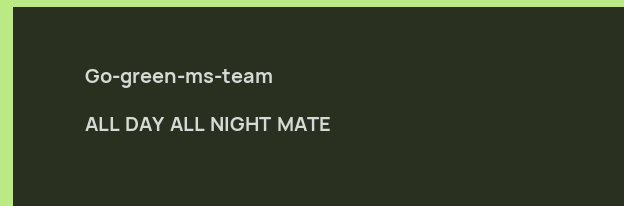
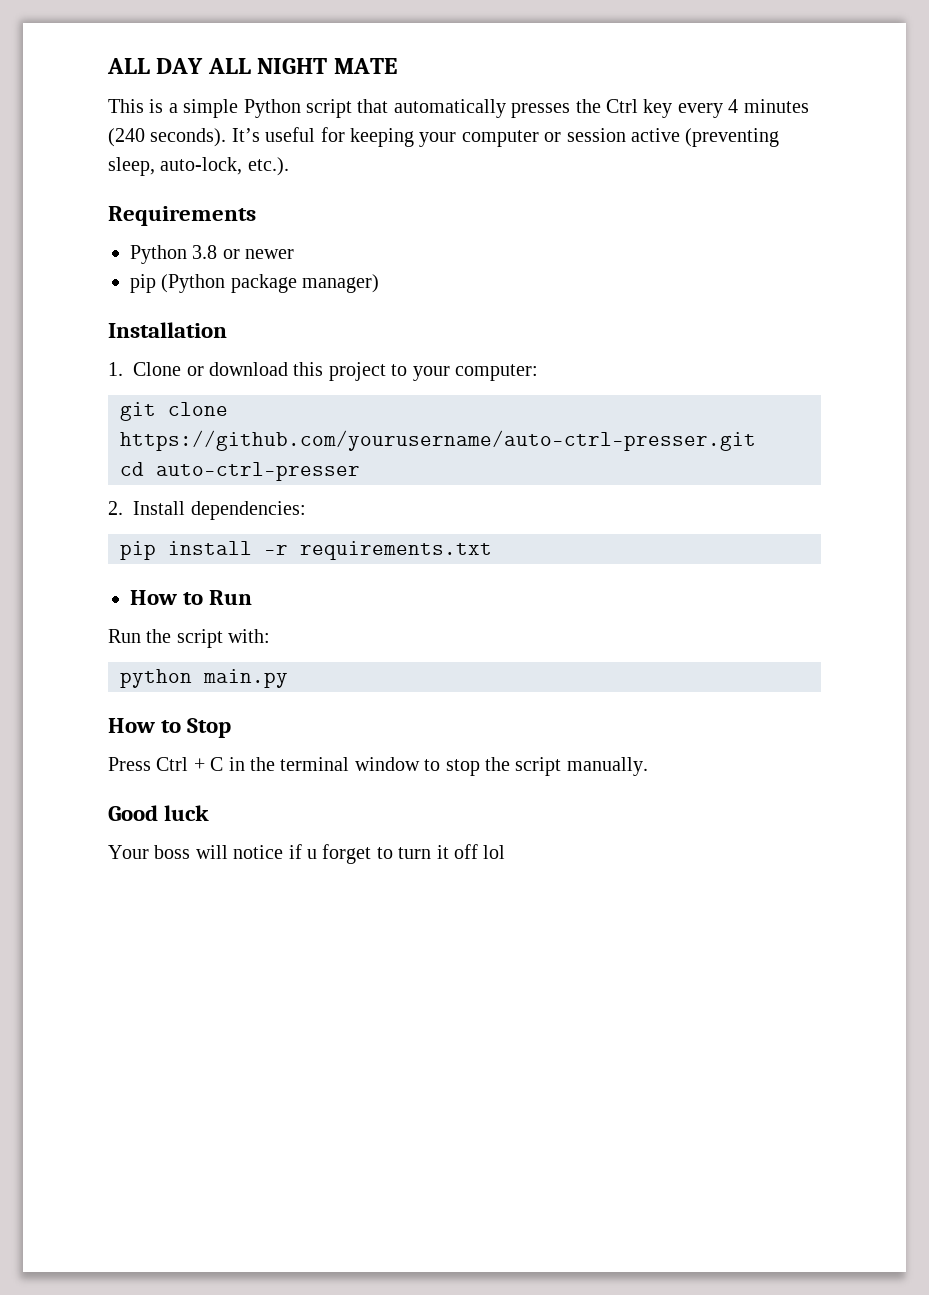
- Go-green-ms-team
+ This is a simple Python script that automatically presses the Ctrl key every 4 minutes (240 seconds). It’s useful for keeping your computer or session active (preventing sleep, auto-lock, etc.).
+ Requirements
+ Python 3.8 or newer
+ pip (Python package manager)
+ Installation
+ 1. Clone or download this project to your computer:
+ git clone https://github.com/yourusername/auto-ctrl-presser.git
+ cd auto-ctrl-presser
+ 2. Install dependencies:
+ pip install -r requirements.txt
+ How to Run
+ Run the script with:
+ python main.py
+ How to Stop
+ Press Ctrl + C in the terminal window to stop the script manually.
+ Good luck
+ Your boss will notice if u forget to turn it off lol

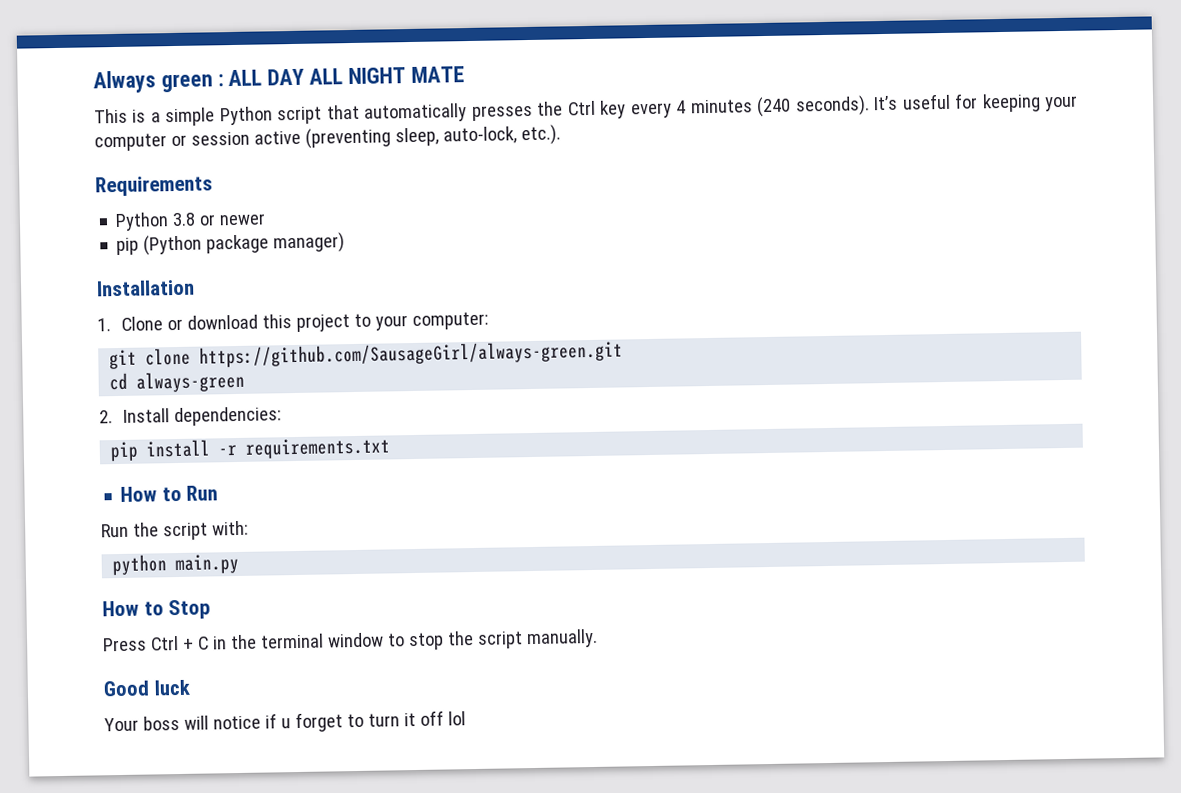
- ALL DAY ALL NIGHT MATE
+ Always green : ALL DAY ALL NIGHT MATE
- git clone https://github.com/yourusername/auto-ctrl-presser.git
+ git clone https://github.com/SausageGirl/always-green.git
- cd auto-ctrl-presser
+ cd always-green

